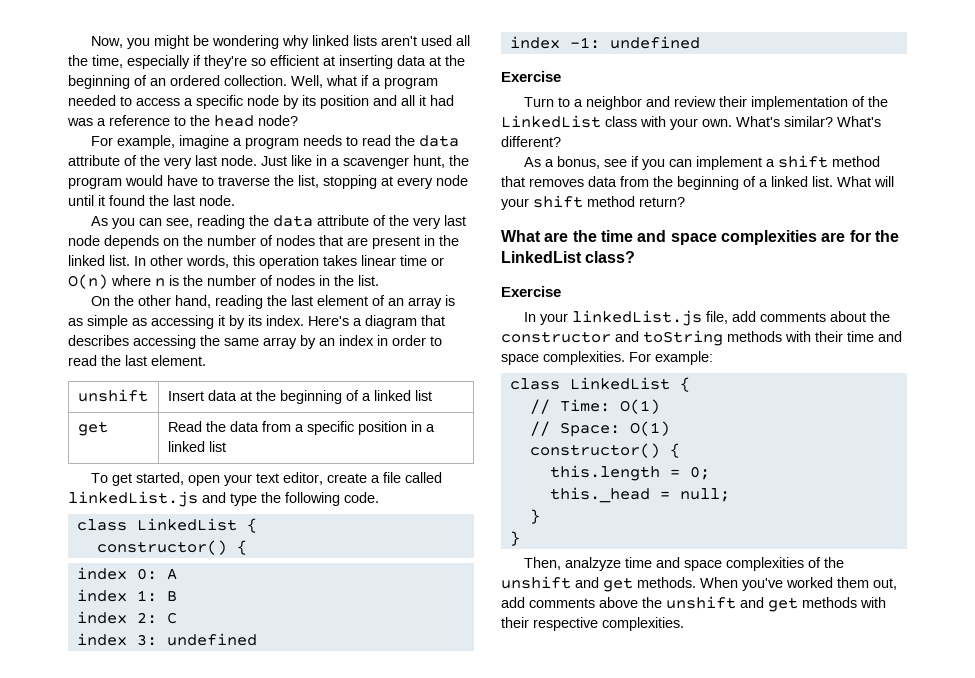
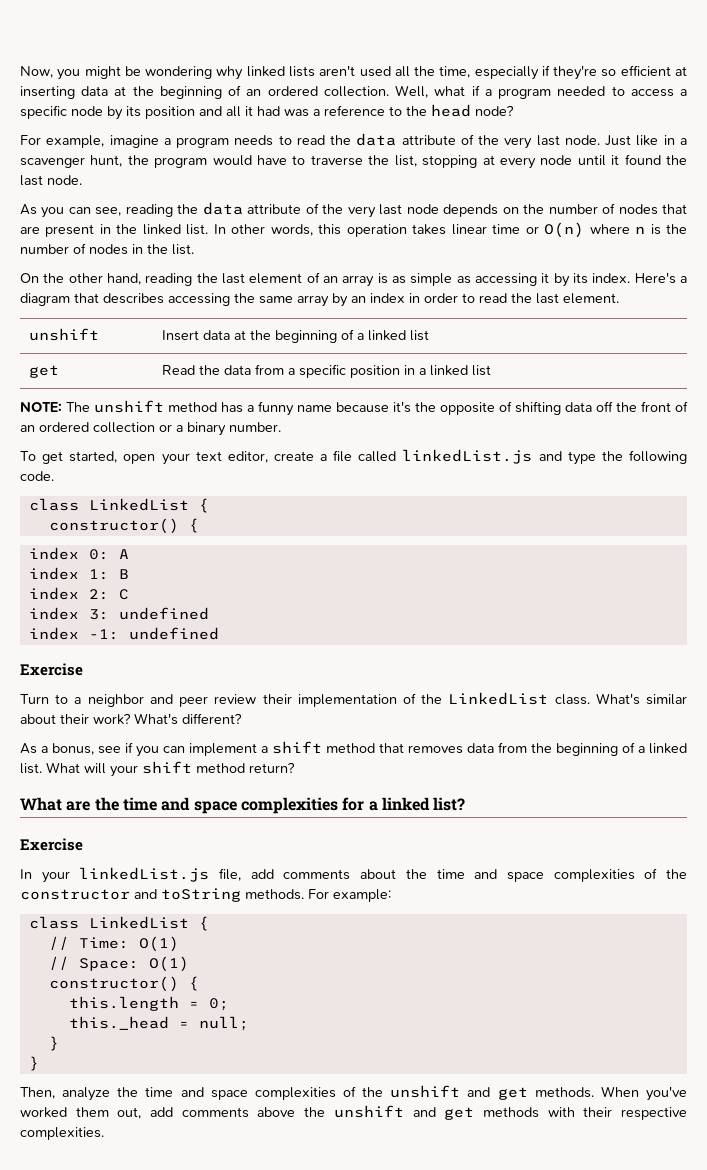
+ NOTE: The unshift method has a funny name because it's the opposite of shifting data off the front of an ordered collection or a binary number.
- Turn to a neighbor and review their implementation of the LinkedList class with your own. What's similar?
+ Turn to a neighbor and peer review their implementation of the LinkedList class. What's similar about their work?
- What are the time and space complexities are for the LinkedList class?
+ What are the time and space complexities for a linked list?
- In your linkedList.js file, add comments about the constructor and toString methods with their time and space complexities.
+ In your linkedList.js file, add comments about the time and space complexities of the constructor and toString methods.
- Then, analzyze time and space complexities of the unshift and get methods.
+ Then, analyze the time and space complexities of the unshift and get methods.

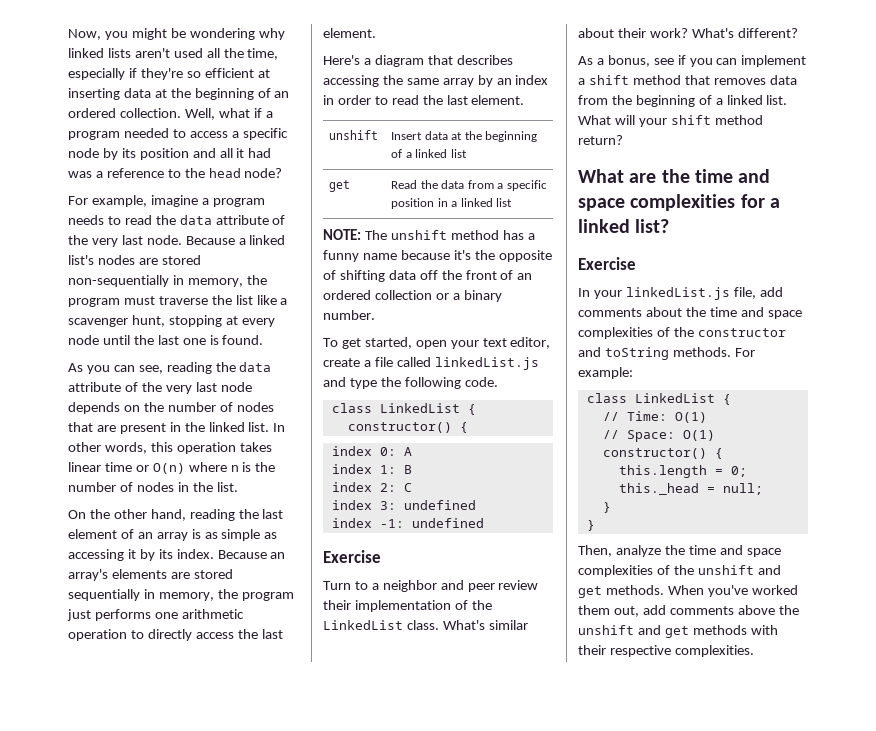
- Just like in a scavenger hunt, the program would have to traverse the list, stopping at every node until it found the last node.
+ Because a linked list's nodes are stored non-sequentially in memory, the program must traverse the list like a scavenger hunt, stopping at every node until the last one is found.
- On the other hand, reading the last element of an array is as simple as accessing it by its index. Here's a diagram that describes accessing the same array by an index in order to read the last element.
+ On the other hand, reading the last element of an array is as simple as accessing it by its index. Because an array's elements are stored sequentially in memory, the program just performs one arithmetic operation to directly access the last element.
+ Here's a diagram that describes accessing the same array by an index in order to read the last element.

